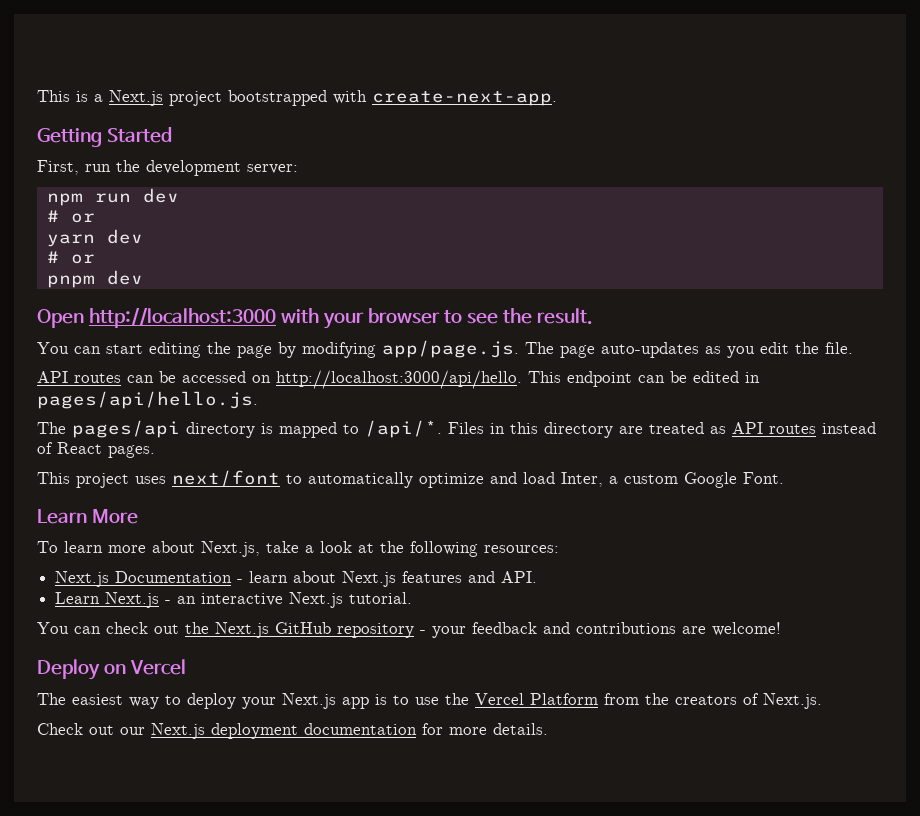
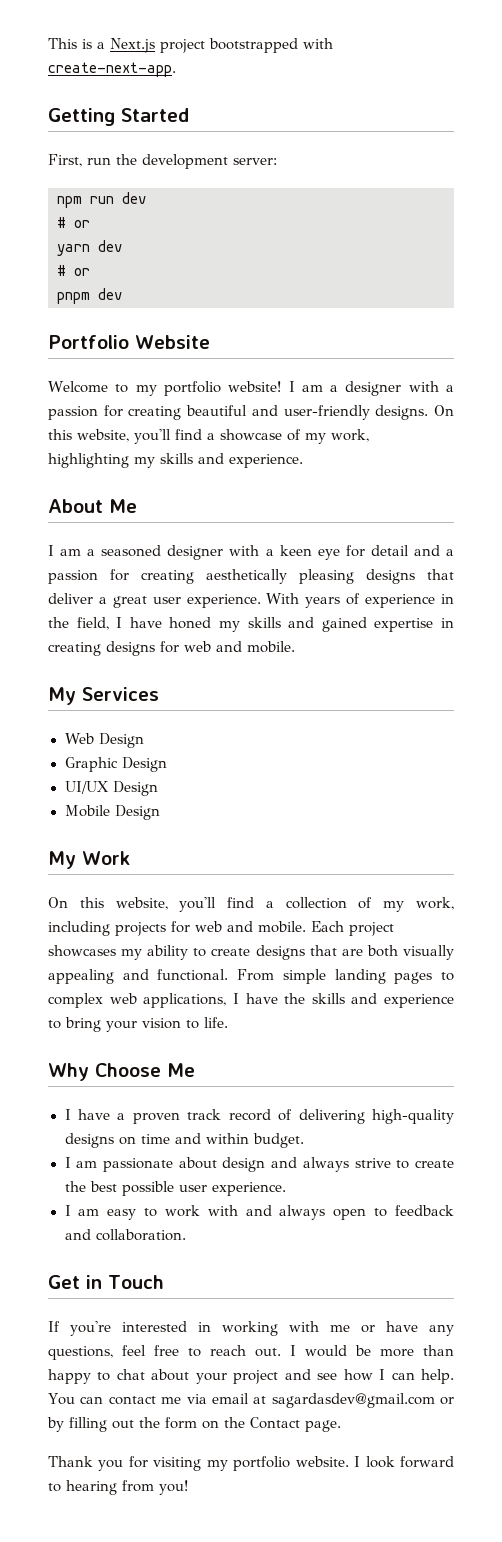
- Open http://localhost:3000 with your browser to see the result.
- You can start editing the page by modifying app/page.js. The page auto-updates as you edit the file.
- API routes can be accessed on http://localhost:3000/api/hello. This endpoint can be edited in pages/api/hello.js.
- The pages/api directory is mapped to /api/*. Files in this directory are treated as API routes instead of React pages.
- This project uses next/font to automatically optimize and load Inter, a custom Google Font.
- Learn More
- To learn more about Next.js, take a look at the following resources:
- Next.js Documentation - learn about Next.js features and API.
- Learn Next.js - an interactive Next.js tutorial.
- You can check out the Next.js GitHub repository - your feedback and contributions are welcome!
- Deploy on Vercel
- The easiest way to deploy your Next.js app is to use the Vercel Platform from the creators of Next.js.
- Check out our Next.js deployment documentation for more details.
+ Portfolio Website
+ Welcome to my portfolio website! I am a designer with a passion for creating beautiful and user-friendly designs. On this website, you'll find a showcase of my work, highlighting my skills and experience.
+ About Me
+ I am a seasoned designer with a keen eye for detail and a passion for creating aesthetically pleasing designs that deliver a great user experience. With years of experience in the field, I have honed my skills and gained expertise in creating designs for web and mobile.
+ My Services
+ Web Design
+ Graphic Design
+ UI/UX Design
+ Mobile Design
+ My Work
+ On this website, you'll find a collection of my work, including projects for web and mobile. Each project showcases my ability to create designs that are both visually appealing and functional. From simple landing pages to complex web applications, I have the skills and experience to bring your vision to life.
+ Why Choose Me
+ I have a proven track record of delivering high-quality designs on time and within budget.
+ I am passionate about design and always strive to create the best possible user experience.
+ I am easy to work with and always open to feedback and collaboration.
+ Get in Touch
+ If you're interested in working with me or have any questions, feel free to reach out. I would be more than happy to chat about your project and see how I can help. You can contact me via email at sagardasdev@gmail.com or by filling out the form on the Contact page.
+ Thank you for visiting my portfolio website. I look forward to hearing from you!

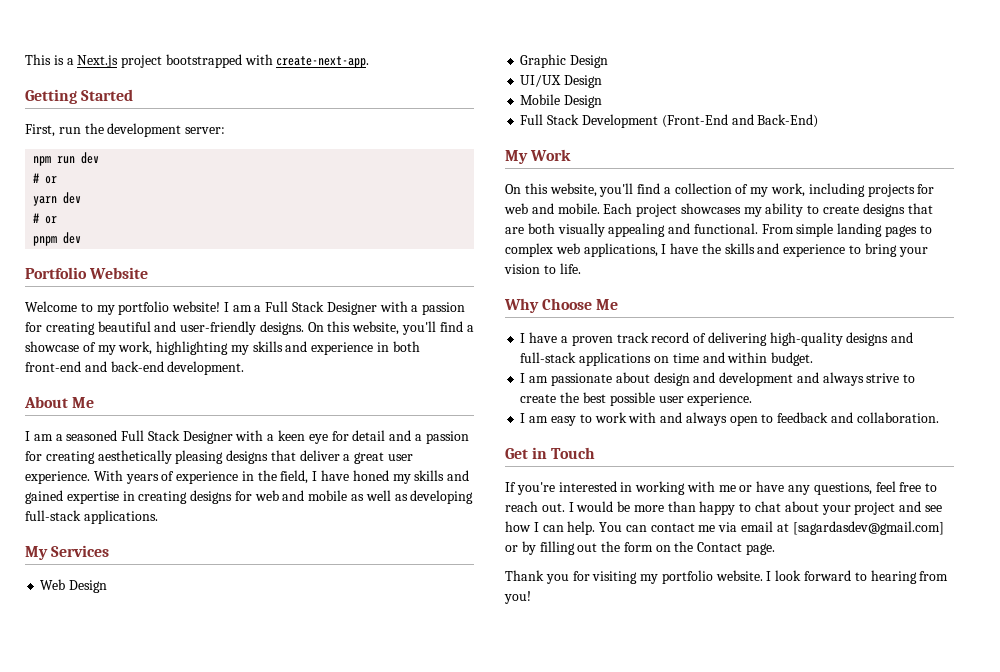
- I am a designer with a passion for creating beautiful and user-friendly designs.
+ I am a Full Stack Designer with a passion for creating beautiful and user-friendly designs.
- On this website, you'll find a showcase of my work, highlighting my skills and experience.
+ On this website, you'll find a showcase of my work, highlighting my skills and experience in both front-end and back-end development.
- I am a seasoned designer with a keen eye for detail and a passion for creating aesthetically pleasing designs that deliver a great user experience.
+ I am a seasoned Full Stack Designer with a keen eye for detail and a passion for creating aesthetically pleasing designs that deliver a great user experience.
- With years of experience in the field, I have honed my skills and gained expertise in creating designs for web and mobile.
+ With years of experience in the field, I have honed my skills and gained expertise in creating designs for web and mobile as well as developing full-stack applications.
+ Full Stack Development (Front-End and Back-End)
- I have a proven track record of delivering high-quality designs on time and within budget.
+ I have a proven track record of delivering high-quality designs and full-stack applications on time and within budget.
- I am passionate about design and always strive to create the best possible user experience.
+ I am passionate about design and development and always strive to create the best possible user experience.
- You can contact me via email at sagardasdev@gmail.com or by filling out the form on the Contact page.
+ You can contact me via email at [sagardasdev@gmail.com] or by filling out the form on the Contact page.

